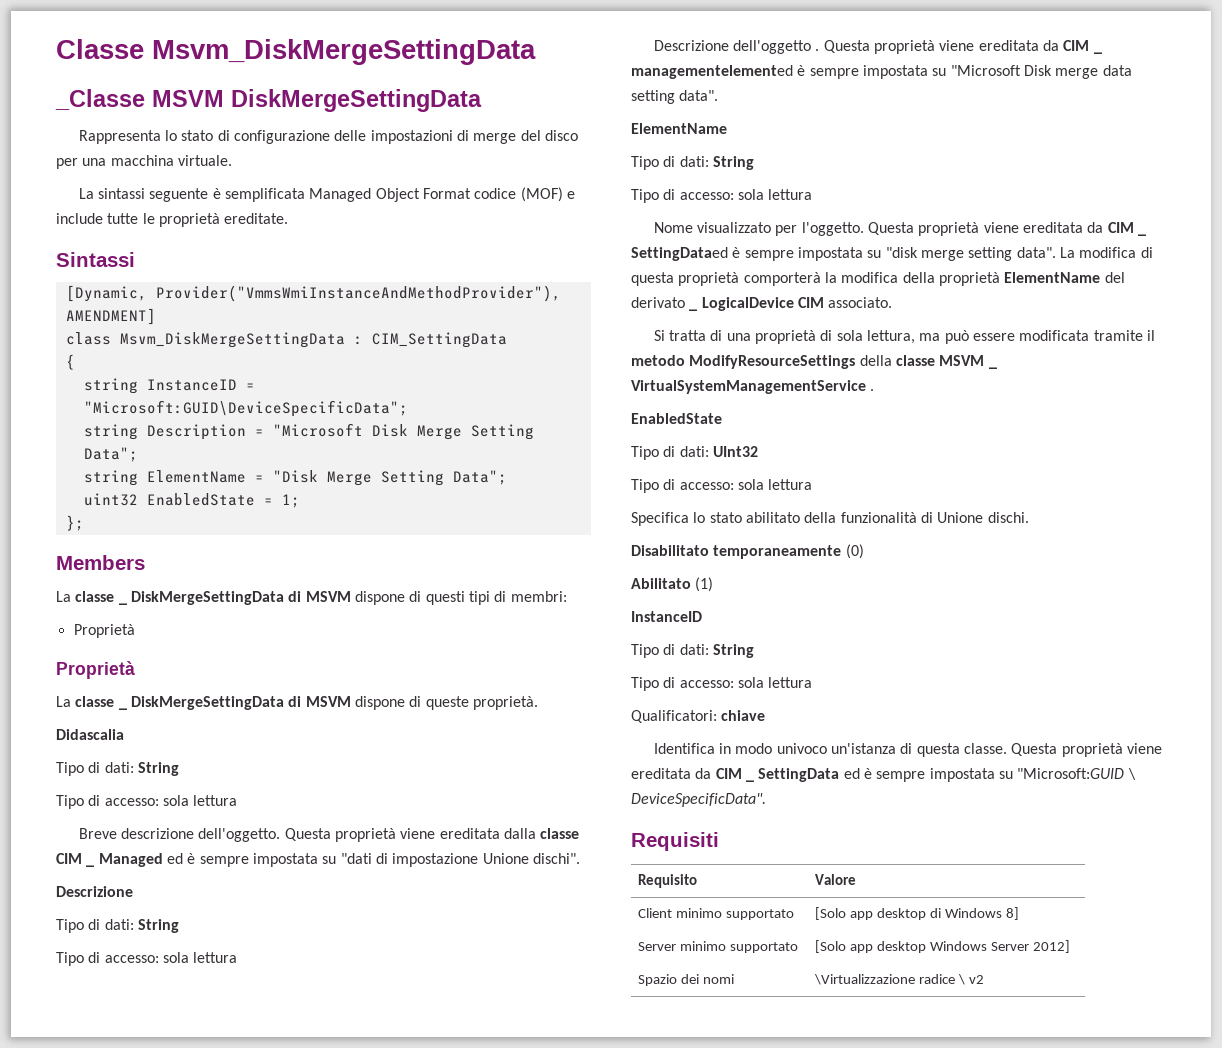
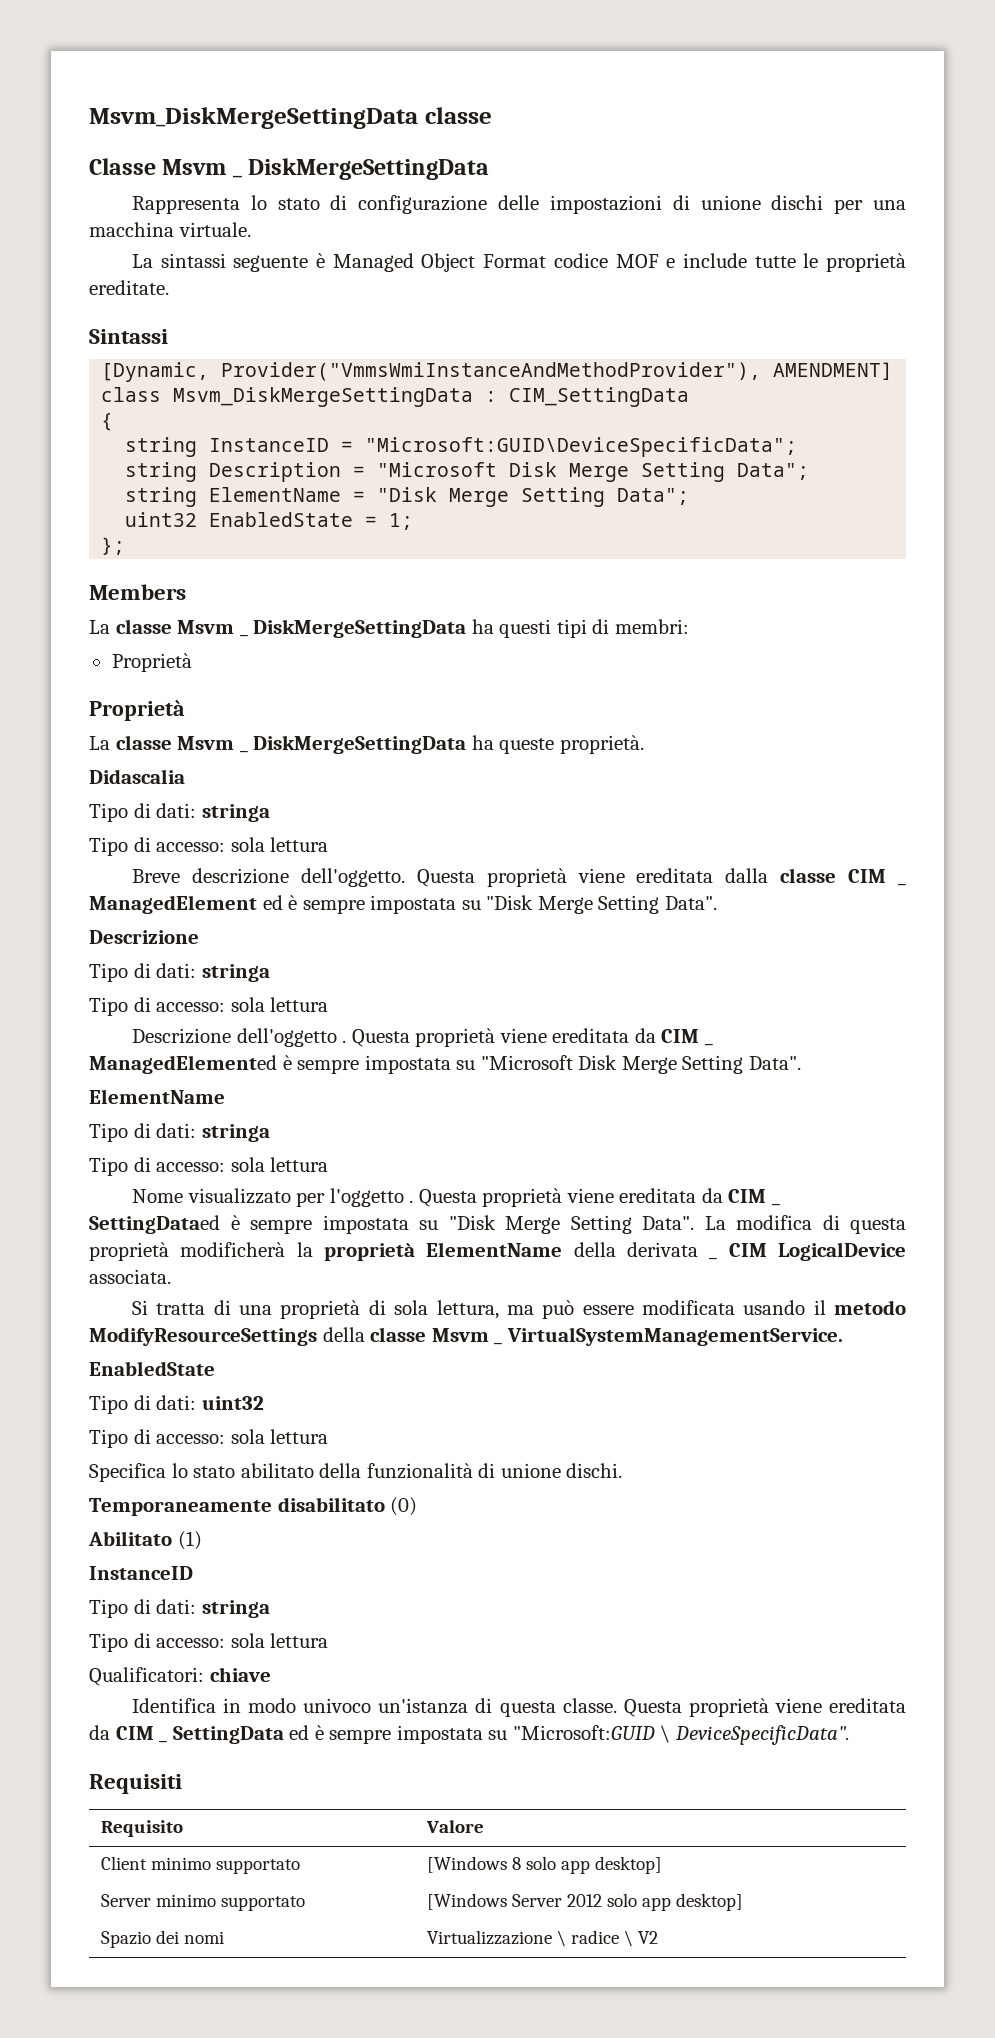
- Classe Msvm_DiskMergeSettingData
- _Classe MSVM DiskMergeSettingData
+ Msvm_DiskMergeSettingData classe
+ Classe Msvm _ DiskMergeSettingData
- Rappresenta lo stato di configurazione delle impostazioni di merge del disco per una macchina virtuale.
+ Rappresenta lo stato di configurazione delle impostazioni di unione dischi per una macchina virtuale.
- La sintassi seguente è semplificata Managed Object Format codice (MOF) e include tutte le proprietà ereditate.
+ La sintassi seguente è Managed Object Format codice MOF e include tutte le proprietà ereditate.
- La classe _ DiskMergeSettingData di MSVM dispone di questi tipi di membri:
+ La classe Msvm _ DiskMergeSettingData ha questi tipi di membri:
- La classe _ DiskMergeSettingData di MSVM dispone di queste proprietà.
+ La classe Msvm _ DiskMergeSettingData ha queste proprietà.
  Didascalia
- Tipo di dati: String
+ Tipo di dati: stringa
- Questa proprietà viene ereditata dalla classe CIM _ Managed ed è sempre impostata su "dati di impostazione Unione dischi".
+ Questa proprietà viene ereditata dalla classe CIM _ ManagedElement ed è sempre impostata su "Disk Merge Setting Data".
  Descrizione
- Tipo di dati: String
+ Tipo di dati: stringa
- Questa proprietà viene ereditata da CIM _ managementelemented è sempre impostata su "Microsoft Disk merge data setting data".
+ Questa proprietà viene ereditata da CIM _ ManagedElemented è sempre impostata su "Microsoft Disk Merge Setting Data".
  ElementName
- Tipo di dati: String
+ Tipo di dati: stringa
- Nome visualizzato per l'oggetto.
+ Nome visualizzato per l'oggetto .
- Questa proprietà viene ereditata da CIM _ SettingDataed è sempre impostata su "disk merge setting data".
+ Questa proprietà viene ereditata da CIM _ SettingDataed è sempre impostata su "Disk Merge Setting Data".
- La modifica di questa proprietà comporterà la modifica della proprietà ElementName del derivato _ LogicalDevice CIM associato.
+ La modifica di questa proprietà modificherà la proprietà ElementName della derivata _ CIM LogicalDevice associata.
- Si tratta di una proprietà di sola lettura, ma può essere modificata tramite il metodo ModifyResourceSettings della classe MSVM _ VirtualSystemManagementService .
+ Si tratta di una proprietà di sola lettura, ma può essere modificata usando il metodo ModifyResourceSettings della classe Msvm _ VirtualSystemManagementService.
- Tipo di dati: UInt32
+ Tipo di dati: uint32
- Specifica lo stato abilitato della funzionalità di Unione dischi.
+ Specifica lo stato abilitato della funzionalità di unione dischi.
- Disabilitato temporaneamente (0)
+ Temporaneamente disabilitato (0)
  Abilitato (1)
  InstanceID
- Tipo di dati: String
+ Tipo di dati: stringa
- Client minimo supportato | [Solo app desktop di Windows 8]
- Server minimo supportato | [Solo app desktop Windows Server 2012]
+ Client minimo supportato | [Windows 8 solo app desktop]
+ Server minimo supportato | [Windows Server 2012 solo app desktop]
- Spazio dei nomi | \Virtualizzazione radice \ v2
+ Spazio dei nomi | Virtualizzazione \ radice \ V2

